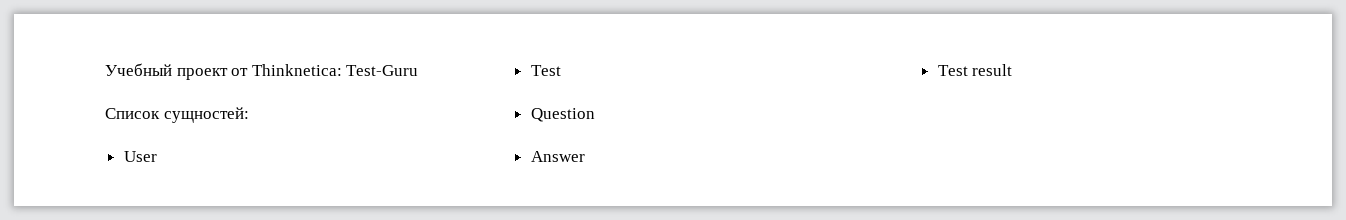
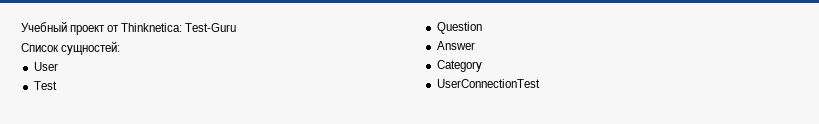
- Test result
+ Category
+ UserConnectionTest

